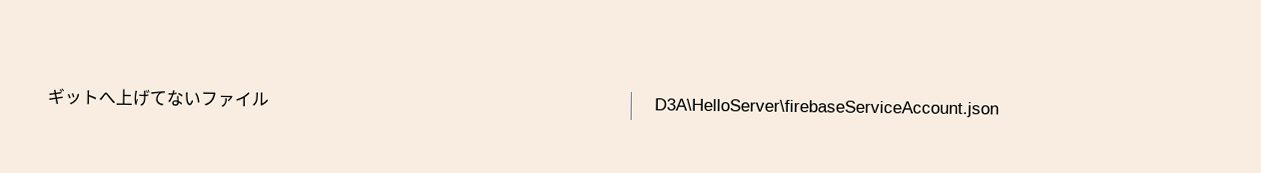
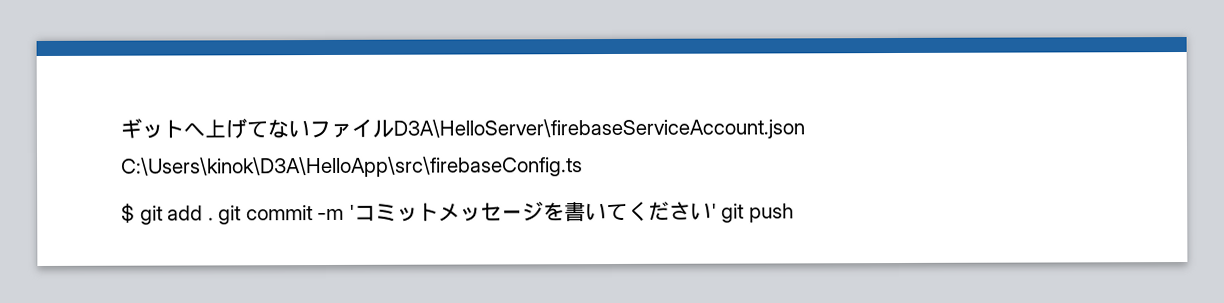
- ギットへ上げてないファイルD3A\HelloServer\firebaseServiceAccount.json
+ ギットへ上げてないファイルD3A\HelloServer\firebaseServiceAccount.json C:\Users\kinok\D3A\HelloApp\src\firebaseConfig.ts
+ $ git add . git commit -m 'コミットメッセージを書いてください' git push

